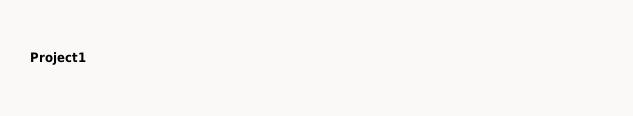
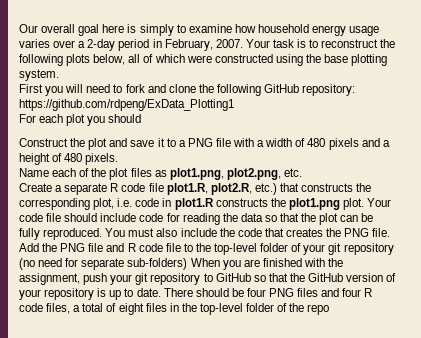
- Project1
+ Our overall goal here is simply to examine how household energy usage varies over a 2-day period in February, 2007. Your task is to reconstruct the following plots below, all of which were constructed using the base plotting system.
+ First you will need to fork and clone the following GitHub repository: https://github.com/rdpeng/ExData_Plotting1
+ For each plot you should
+ Construct the plot and save it to a PNG file with a width of 480 pixels and a height of 480 pixels.
+ Name each of the plot files as plot1.png, plot2.png, etc.
+ Create a separate R code file plot1.R, plot2.R, etc.) that constructs the corresponding plot, i.e. code in plot1.R constructs the plot1.png plot. Your code file should include code for reading the data so that the plot can be fully reproduced. You must also include the code that creates the PNG file. Add the PNG file and R code file to the top-level folder of your git repository (no need for separate sub-folders) When you are finished with the assignment, push your git repository to GitHub so that the GitHub version of your repository is up to date. There should be four PNG files and four R code files, a total of eight files in the top-level folder of the repo

